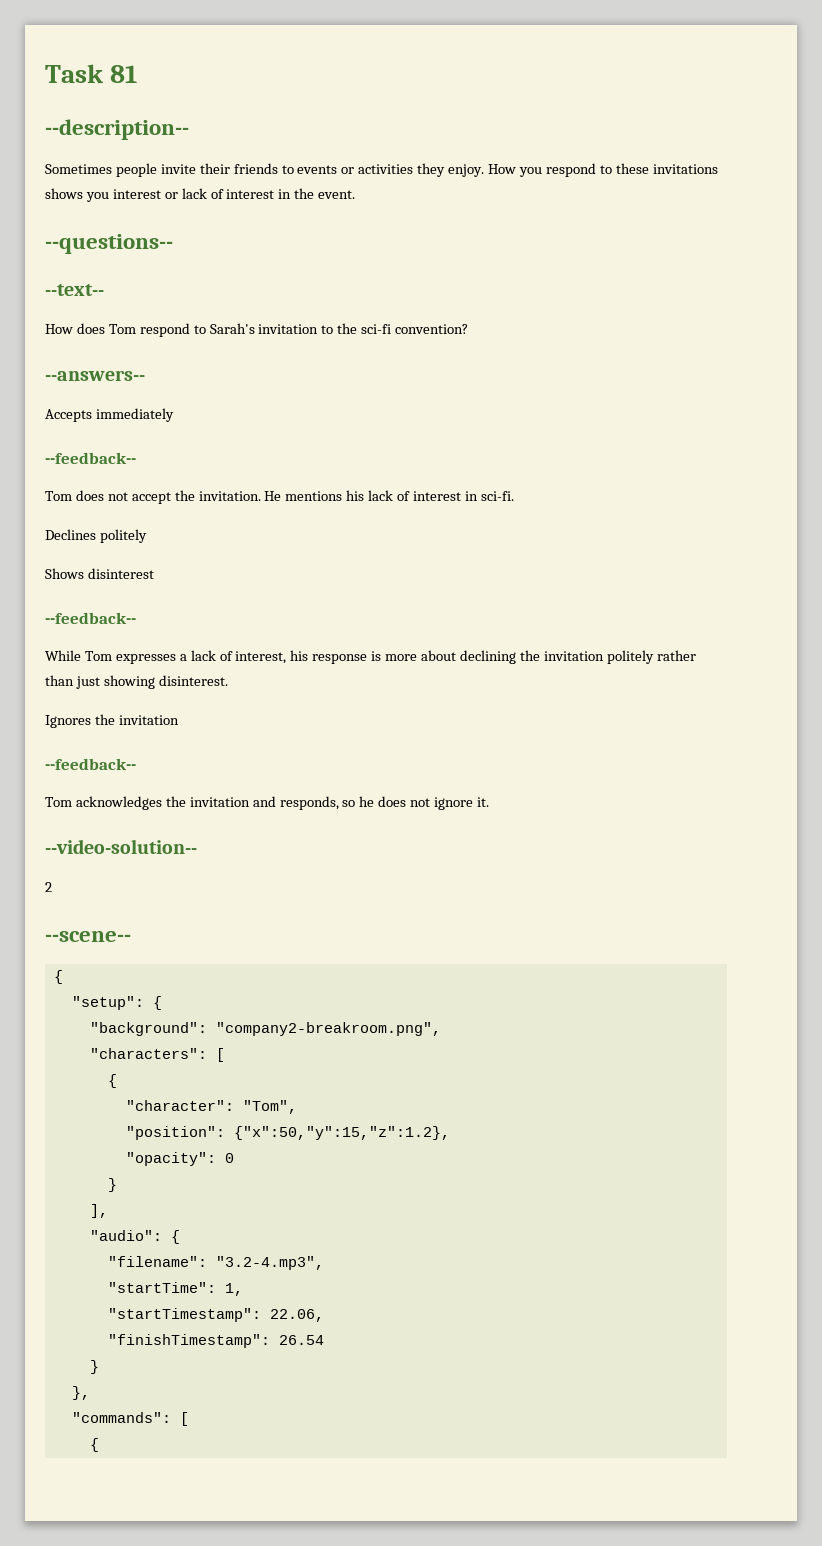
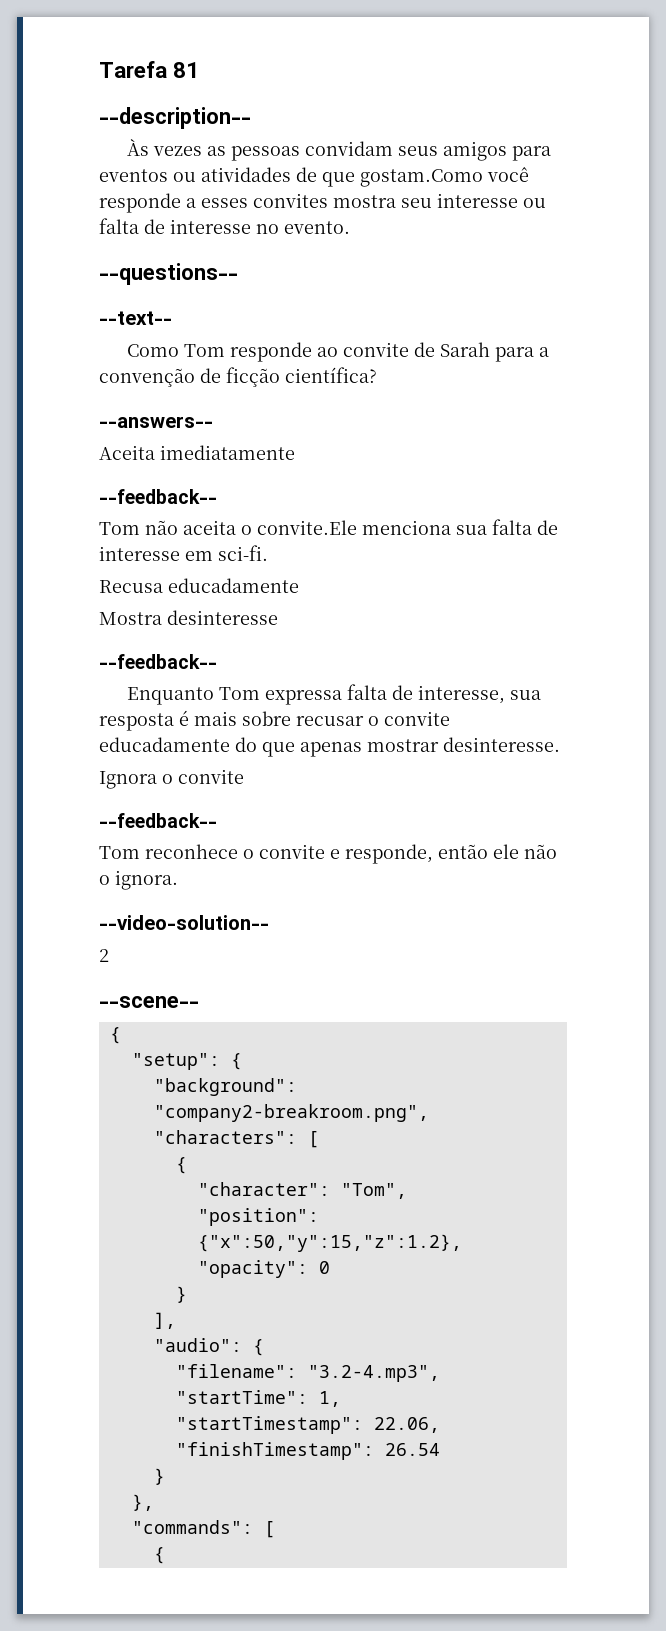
- Task 81
+ Tarefa 81
- Sometimes people invite their friends to events or activities they enjoy. How you respond to these invitations shows you interest or lack of interest in the event.
+ Às vezes as pessoas convidam seus amigos para eventos ou atividades de que gostam.Como você responde a esses convites mostra seu interesse ou falta de interesse no evento.
  --questions--
  --text--
- How does Tom respond to Sarah's invitation to the sci-fi convention?
+ Como Tom responde ao convite de Sarah para a convenção de ficção científica?
- Accepts immediately
+ Aceita imediatamente
  --feedback--
- Tom does not accept the invitation. He mentions his lack of interest in sci-fi.
- Declines politely
- Shows disinterest
+ Tom não aceita o convite.Ele menciona sua falta de interesse em sci-fi.
+ Recusa educadamente
+ Mostra desinteresse
  --feedback--
- While Tom expresses a lack of interest, his response is more about declining the invitation politely rather than just showing disinterest.
- Ignores the invitation
+ Enquanto Tom expressa falta de interesse, sua resposta é mais sobre recusar o convite educadamente do que apenas mostrar desinteresse.
+ Ignora o convite
  --feedback--
- Tom acknowledges the invitation and responds, so he does not ignore it.
+ Tom reconhece o convite e responde, então ele não o ignora.

